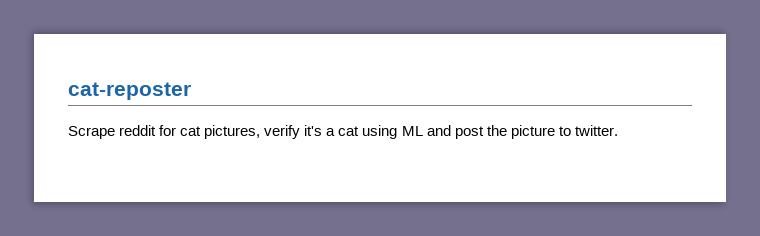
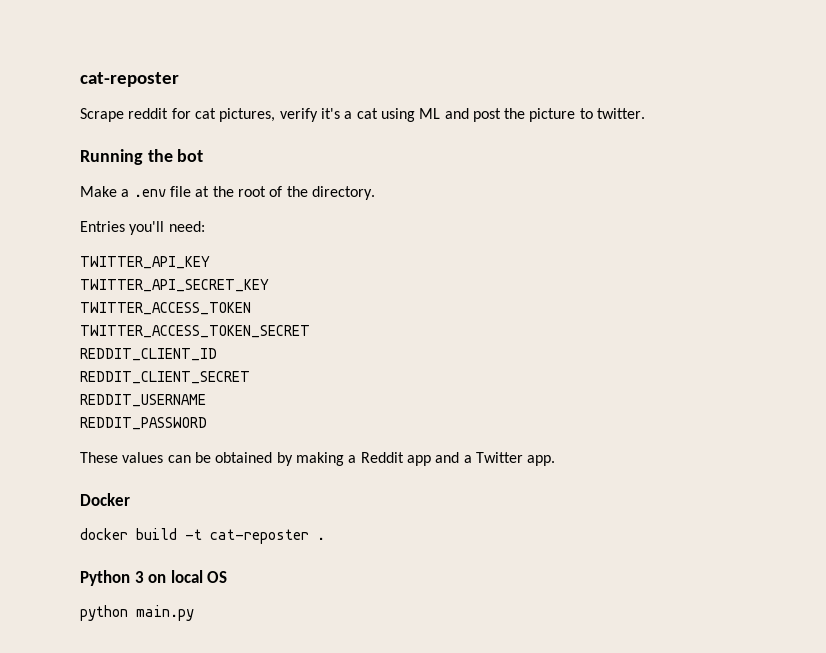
+ Running the bot
+ Make a .env file at the root of the directory.
+ Entries you'll need:
+ TWITTER_API_KEY
+ TWITTER_API_SECRET_KEY
+ TWITTER_ACCESS_TOKEN
+ TWITTER_ACCESS_TOKEN_SECRET
+ REDDIT_CLIENT_ID
+ REDDIT_CLIENT_SECRET
+ REDDIT_USERNAME
+ REDDIT_PASSWORD
+ These values can be obtained by making a Reddit app and a Twitter app.
+ Docker
+ docker build -t cat-reposter .
+ Python 3 on local OS
+ python main.py

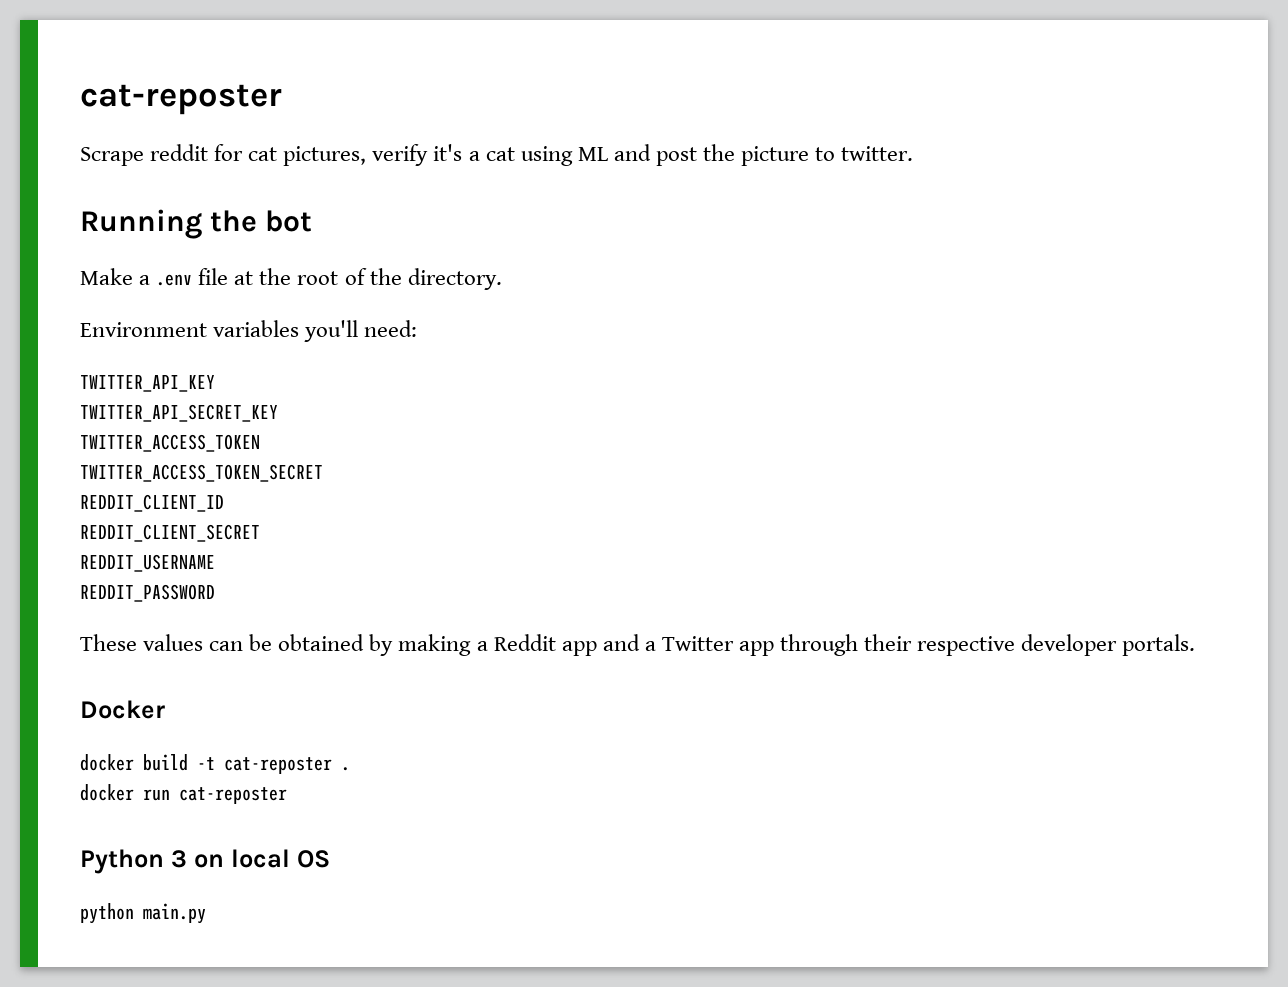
- Entries you'll need:
+ Environment variables you'll need:
- These values can be obtained by making a Reddit app and a Twitter app.
+ These values can be obtained by making a Reddit app and a Twitter app through their respective developer portals.
+ docker run cat-reposter

